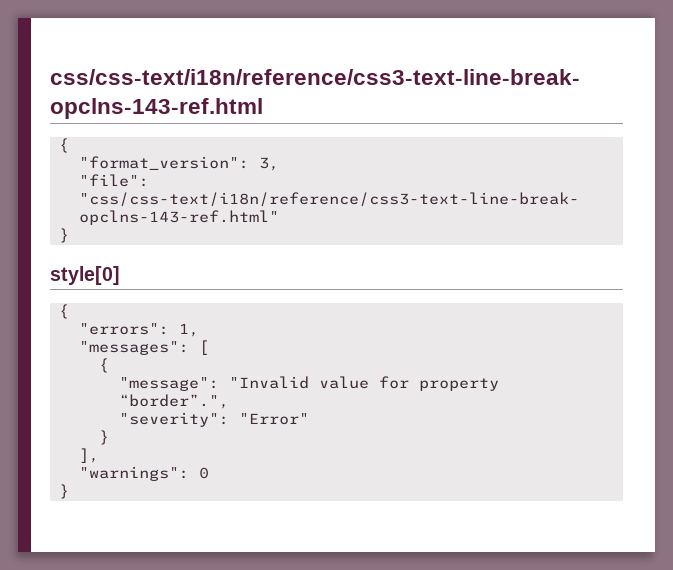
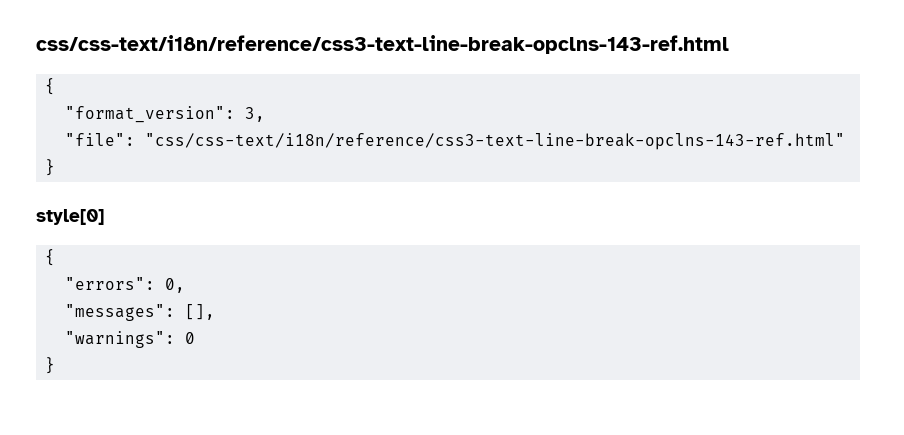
- "errors": 1,
+ "errors": 0,
- "messages": [
- {
- "message": "Invalid value for property “border”.",
- "severity": "Error"
- }
- ],
+ "messages": [],

